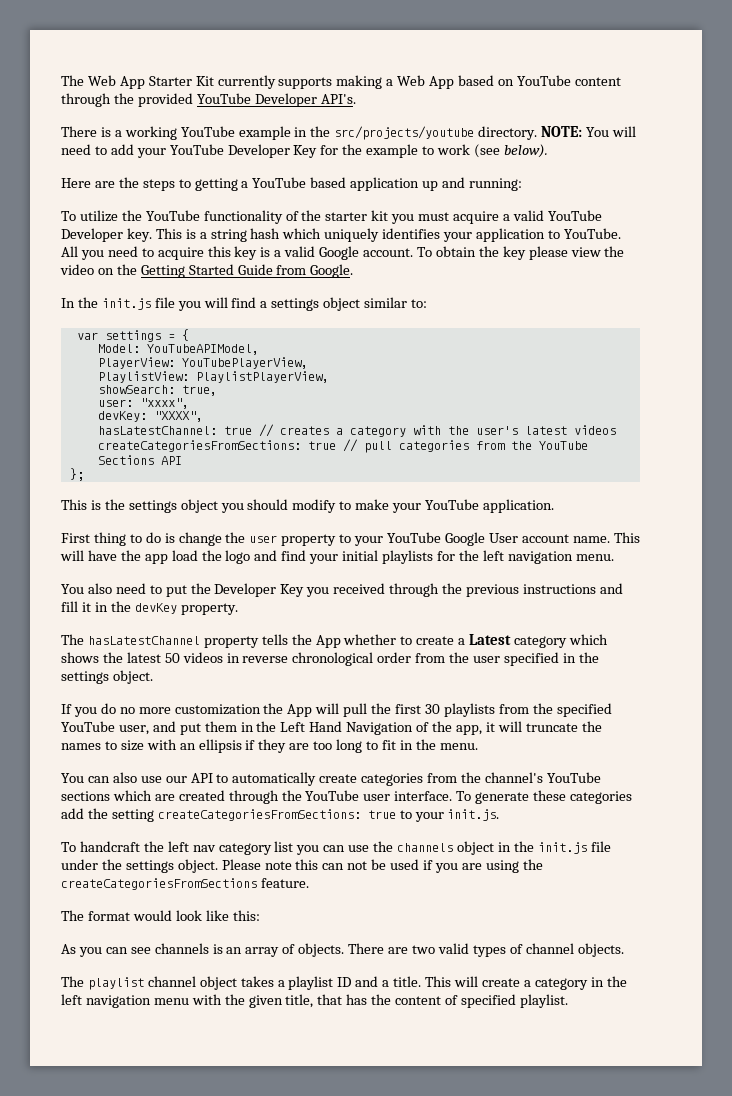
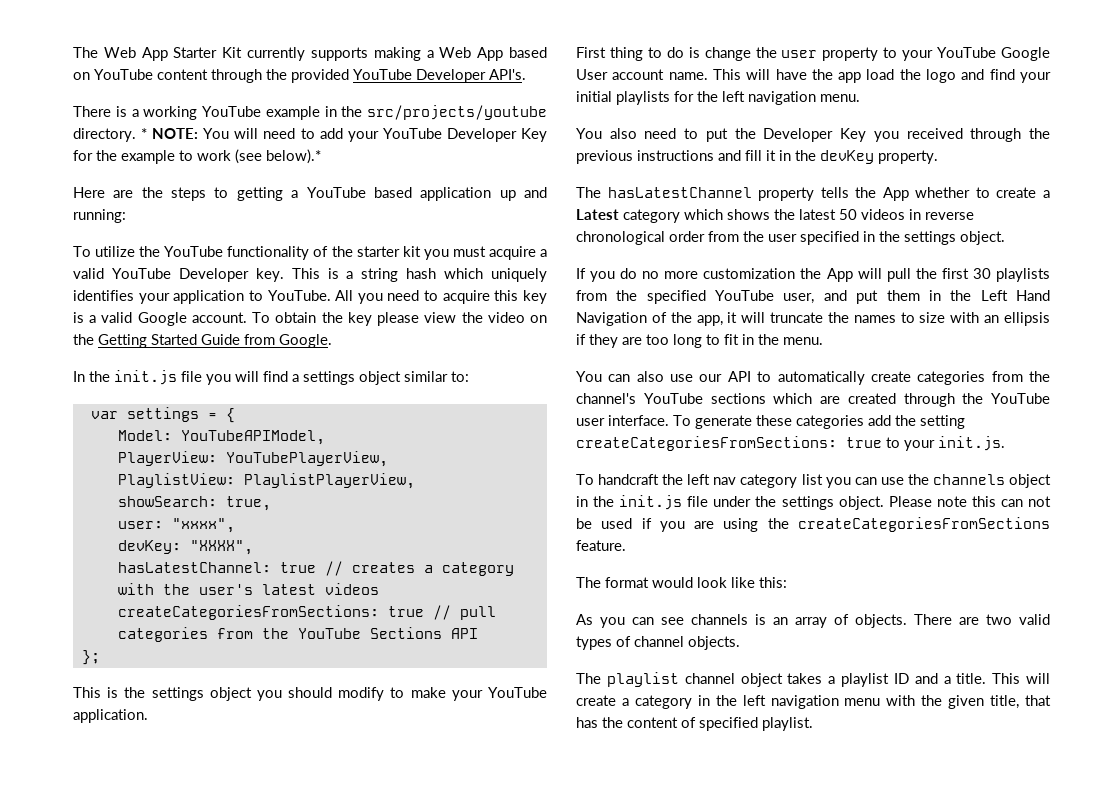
- NOTE: You will need to add your YouTube Developer Key for the example to work (see below).
+ * NOTE: You will need to add your YouTube Developer Key for the example to work (see below).*

